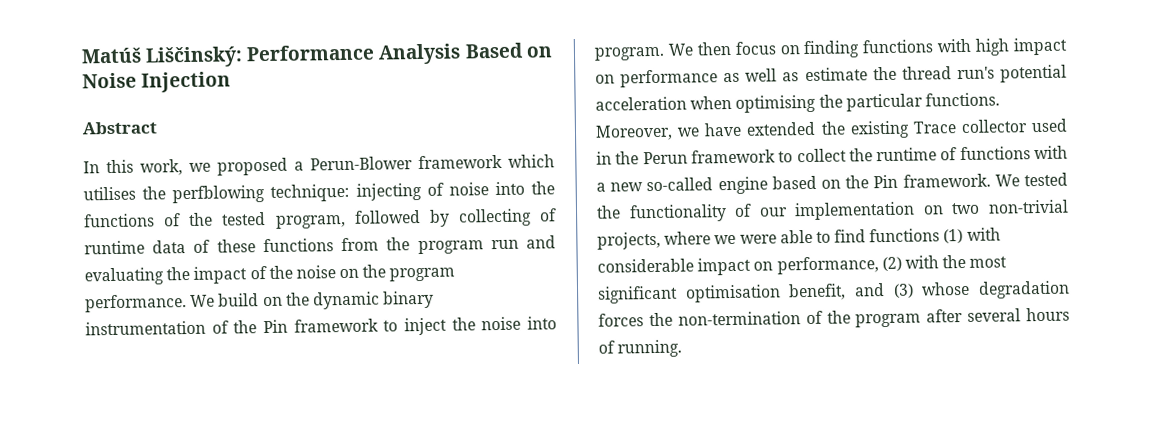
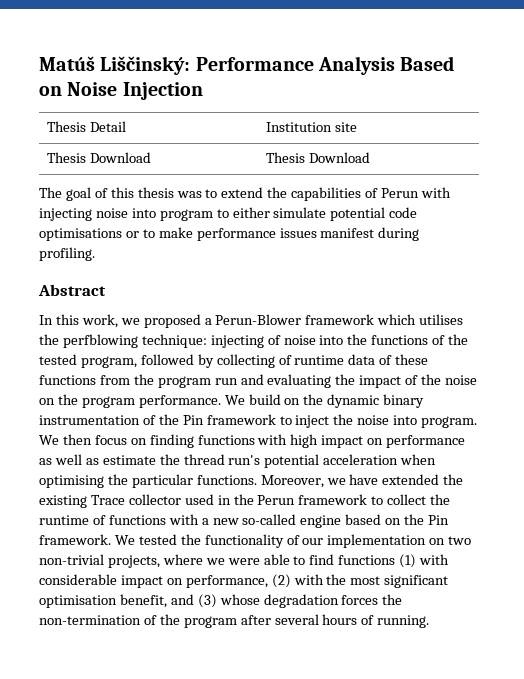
+ Thesis Detail | Institution site
+ Thesis Download | Thesis Download
+ The goal of this thesis was to extend the capabilities of Perun with injecting noise into program to either simulate potential code optimisations or to make performance issues manifest during profiling.

